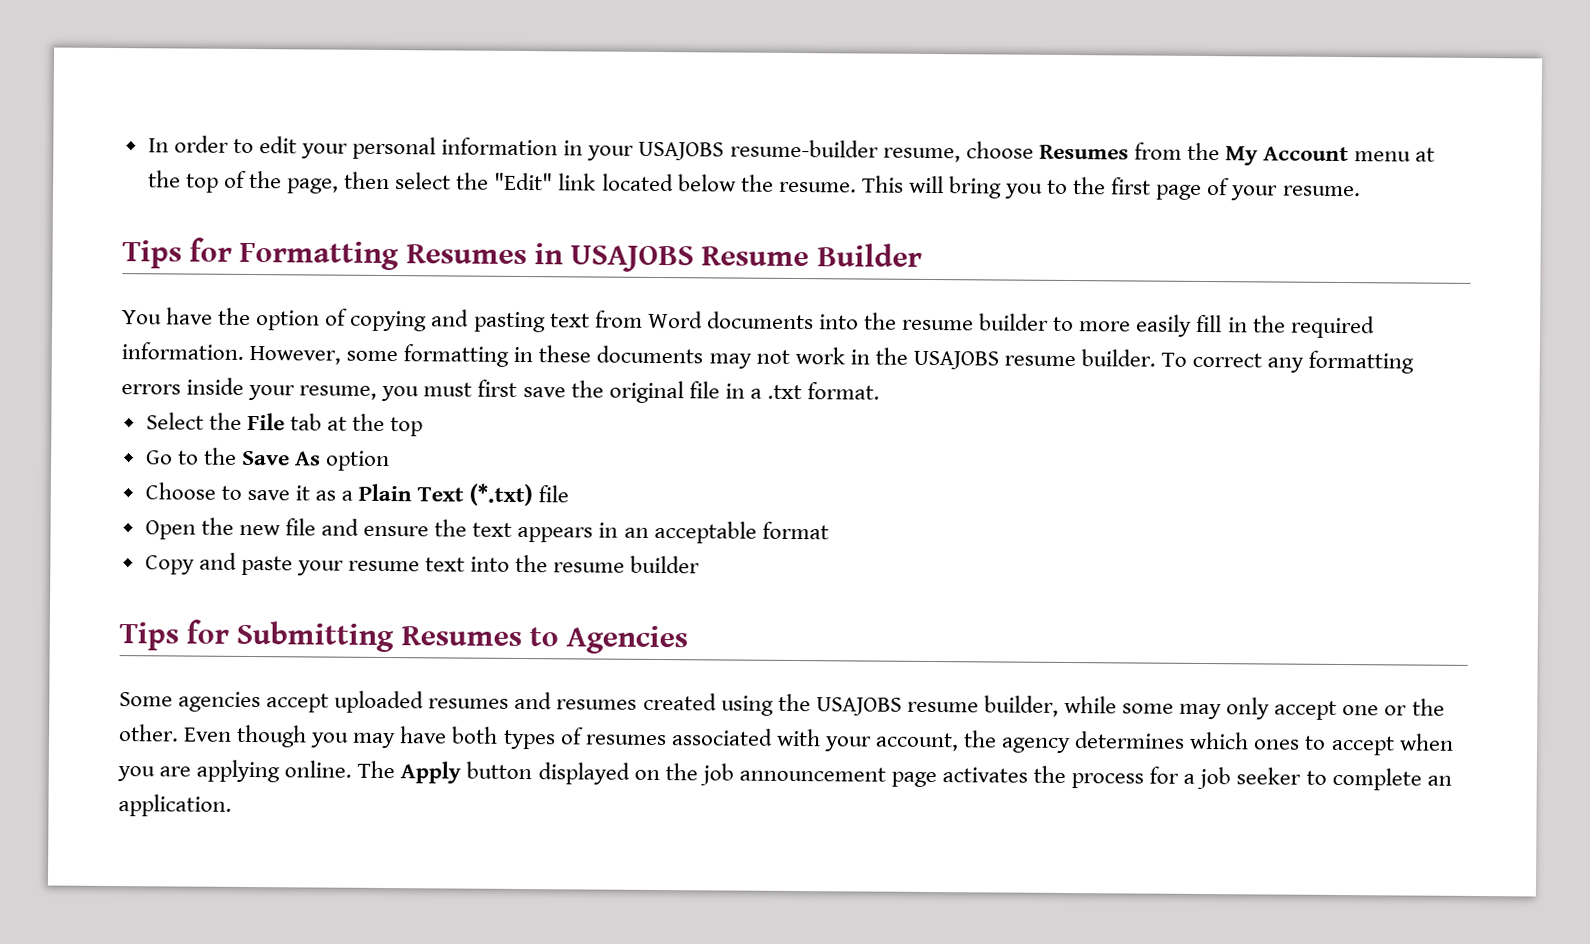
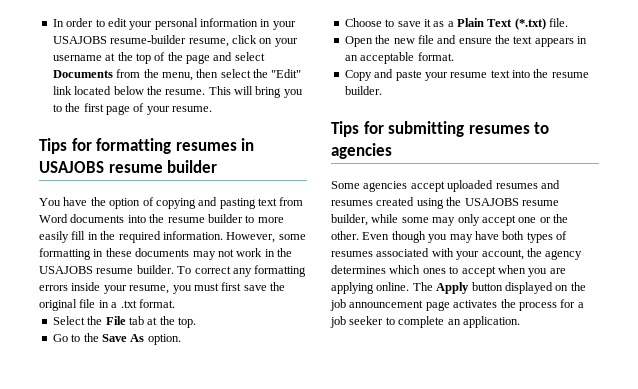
- In order to edit your personal information in your USAJOBS resume-builder resume, choose Resumes from the My Account menu at the top of the page, then select the "Edit" link located below the resume.
+ In order to edit your personal information in your USAJOBS resume-builder resume, click on your username at the top of the page and select Documents from the menu, then select the "Edit" link located below the resume.
- Tips for Formatting Resumes in USAJOBS Resume Builder
+ Tips for formatting resumes in USAJOBS resume builder
- Select the File tab at the top
+ Select the File tab at the top.
- Go to the Save As option
+ Go to the Save As option.
- Choose to save it as a Plain Text (*.txt) file
+ Choose to save it as a Plain Text (*.txt) file.
- Open the new file and ensure the text appears in an acceptable format
+ Open the new file and ensure the text appears in an acceptable format.
- Copy and paste your resume text into the resume builder
- Tips for Submitting Resumes to Agencies
+ Copy and paste your resume text into the resume builder.
+ Tips for submitting resumes to agencies

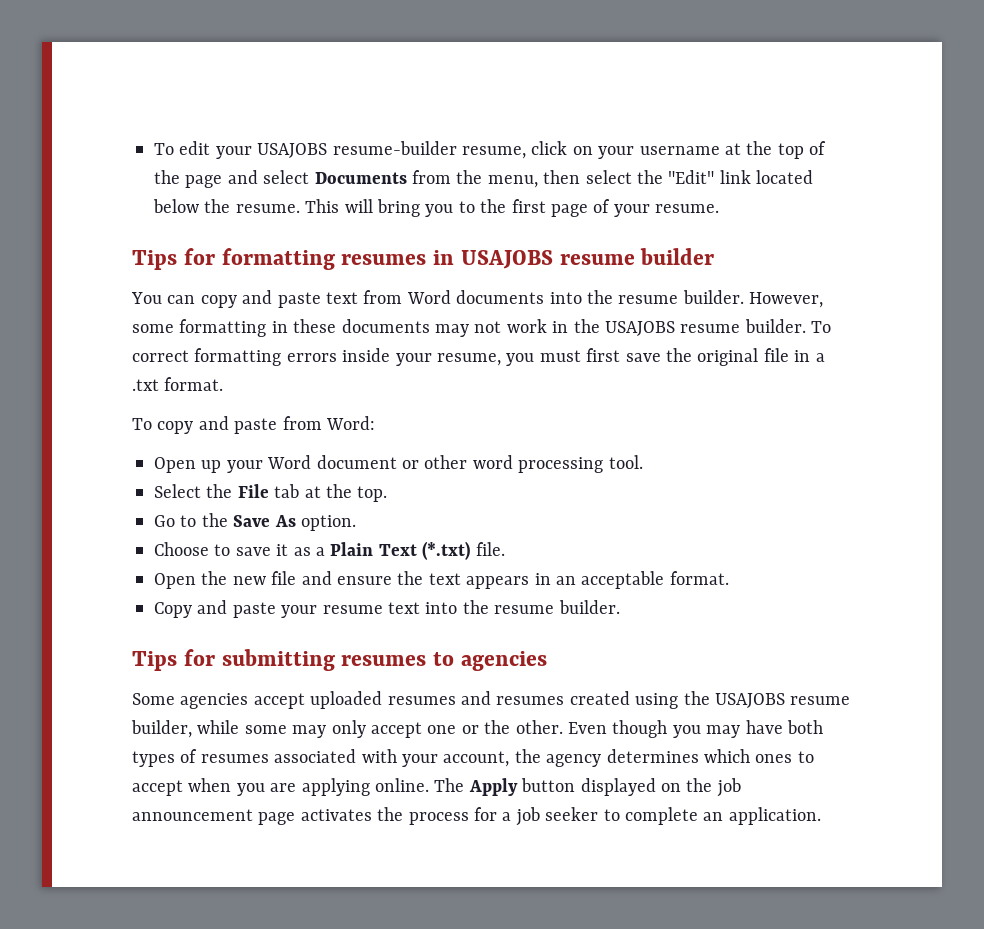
- In order to edit your personal information in your USAJOBS resume-builder resume, click on your username at the top of the page and select Documents from the menu, then select the "Edit" link located below the resume.
+ To edit your USAJOBS resume-builder resume, click on your username at the top of the page and select Documents from the menu, then select the "Edit" link located below the resume.
- You have the option of copying and pasting text from Word documents into the resume builder to more easily fill in the required information.
+ You can copy and paste text from Word documents into the resume builder.
- To correct any formatting errors inside your resume, you must first save the original file in a .txt format.
+ To correct formatting errors inside your resume, you must first save the original file in a .txt format.
+ To copy and paste from Word:
+ Open up your Word document or other word processing tool.

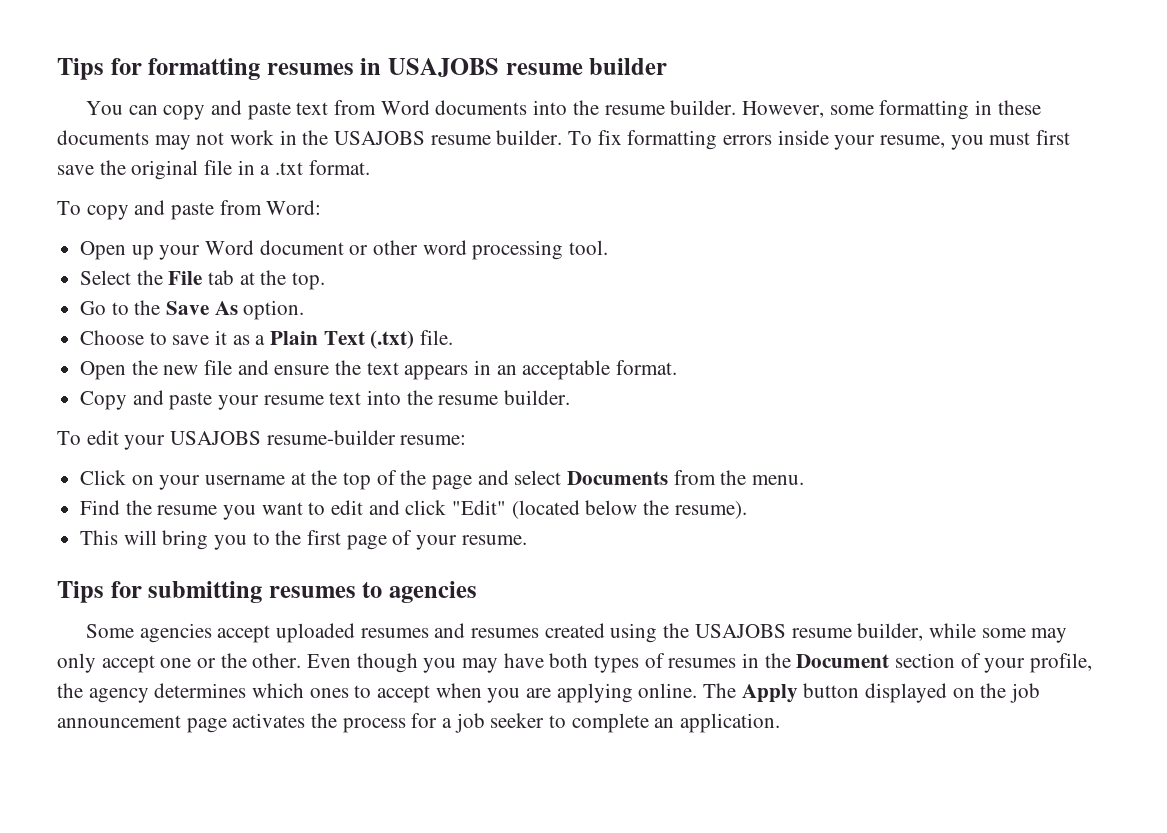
- To edit your USAJOBS resume-builder resume, click on your username at the top of the page and select Documents from the menu, then select the "Edit" link located below the resume. This will bring you to the first page of your resume.
- To correct formatting errors inside your resume, you must first save the original file in a .txt format.
+ To fix formatting errors inside your resume, you must first save the original file in a .txt format.
- Choose to save it as a Plain Text (*.txt) file.
+ Choose to save it as a Plain Text (.txt) file.
+ To edit your USAJOBS resume-builder resume:
+ Click on your username at the top of the page and select Documents from the menu.
+ Find the resume you want to edit and click "Edit" (located below the resume).
+ This will bring you to the first page of your resume.
- Even though you may have both types of resumes associated with your account, the agency determines which ones to accept when you are applying online.
+ Even though you may have both types of resumes in the Document section of your profile, the agency determines which ones to accept when you are applying online.

